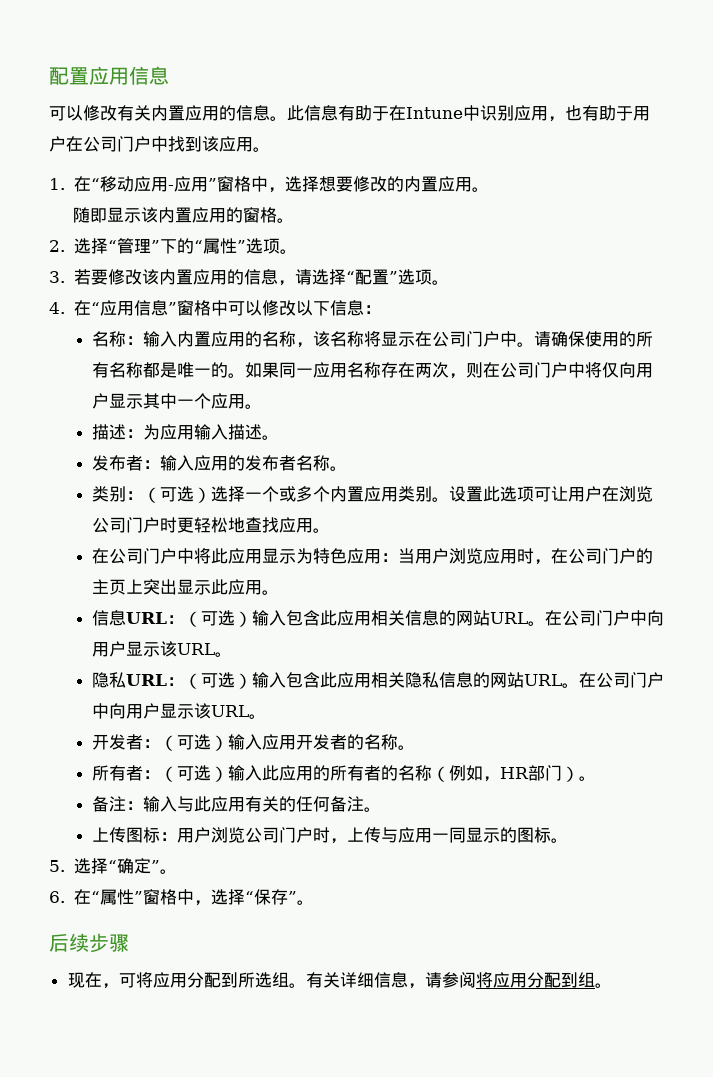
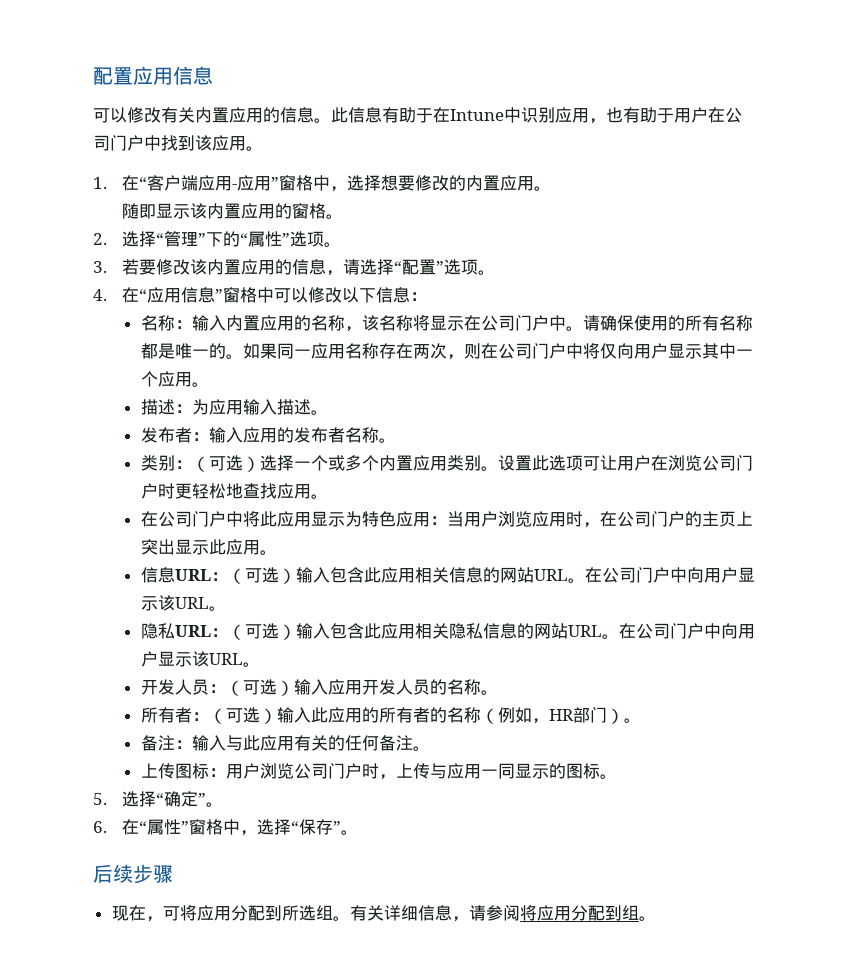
- 1.在“移动应用-应用”窗格中，选择想要修改的内置应用。
+ 1.在“客户端应用-应用”窗格中，选择想要修改的内置应用。
- 开发者：（可选）输入应用开发者的名称。
+ 开发人员：（可选）输入应用开发人员的名称。

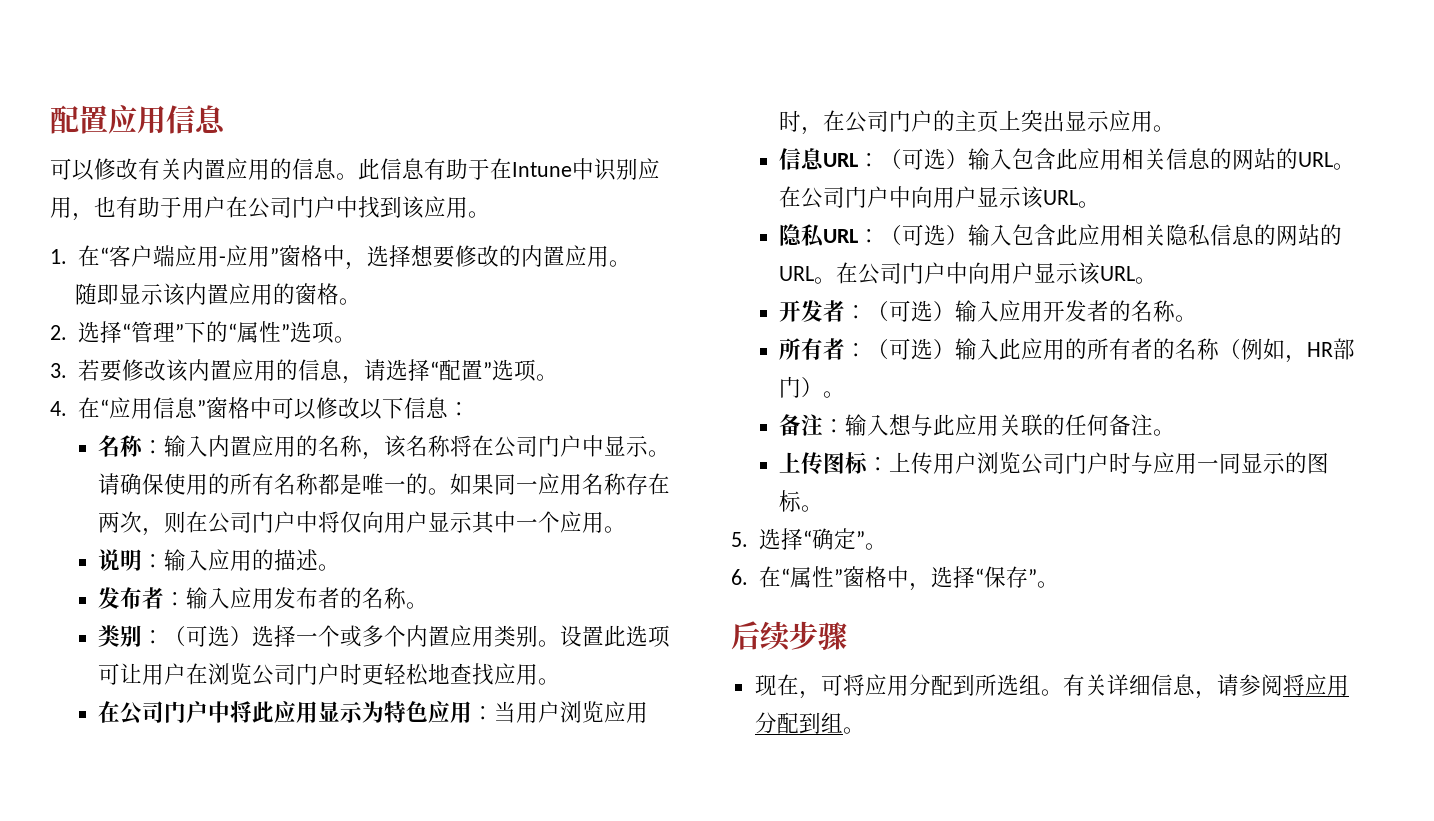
- 名称：输入内置应用的名称，该名称将显示在公司门户中。
+ 名称：输入内置应用的名称，该名称将在公司门户中显示。
- 描述：为应用输入描述。
+ 说明：输入应用的描述。
- 发布者：输入应用的发布者名称。
+ 发布者：输入应用发布者的名称。
- 在公司门户中将此应用显示为特色应用：当用户浏览应用时，在公司门户的主页上突出显示此应用。
+ 在公司门户中将此应用显示为特色应用：当用户浏览应用时，在公司门户的主页上突出显示应用。
- 信息URL：（可选）输入包含此应用相关信息的网站URL。
+ 信息URL：（可选）输入包含此应用相关信息的网站的URL。
- 隐私URL：（可选）输入包含此应用相关隐私信息的网站URL。
+ 隐私URL：（可选）输入包含此应用相关隐私信息的网站的URL。
- 开发人员：（可选）输入应用开发人员的名称。
+ 开发者：（可选）输入应用开发者的名称。
- 备注：输入与此应用有关的任何备注。
+ 备注：输入想与此应用关联的任何备注。
- 上传图标：用户浏览公司门户时，上传与应用一同显示的图标。
+ 上传图标：上传用户浏览公司门户时与应用一同显示的图标。

